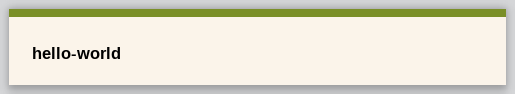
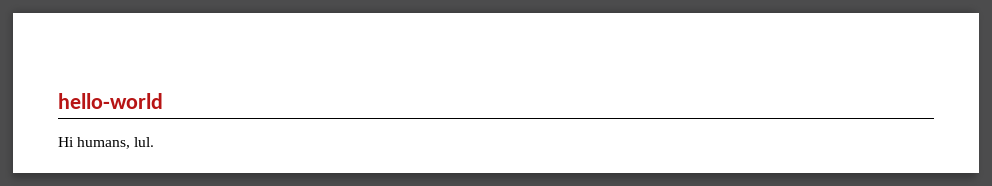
+ Hi humans, lul.

